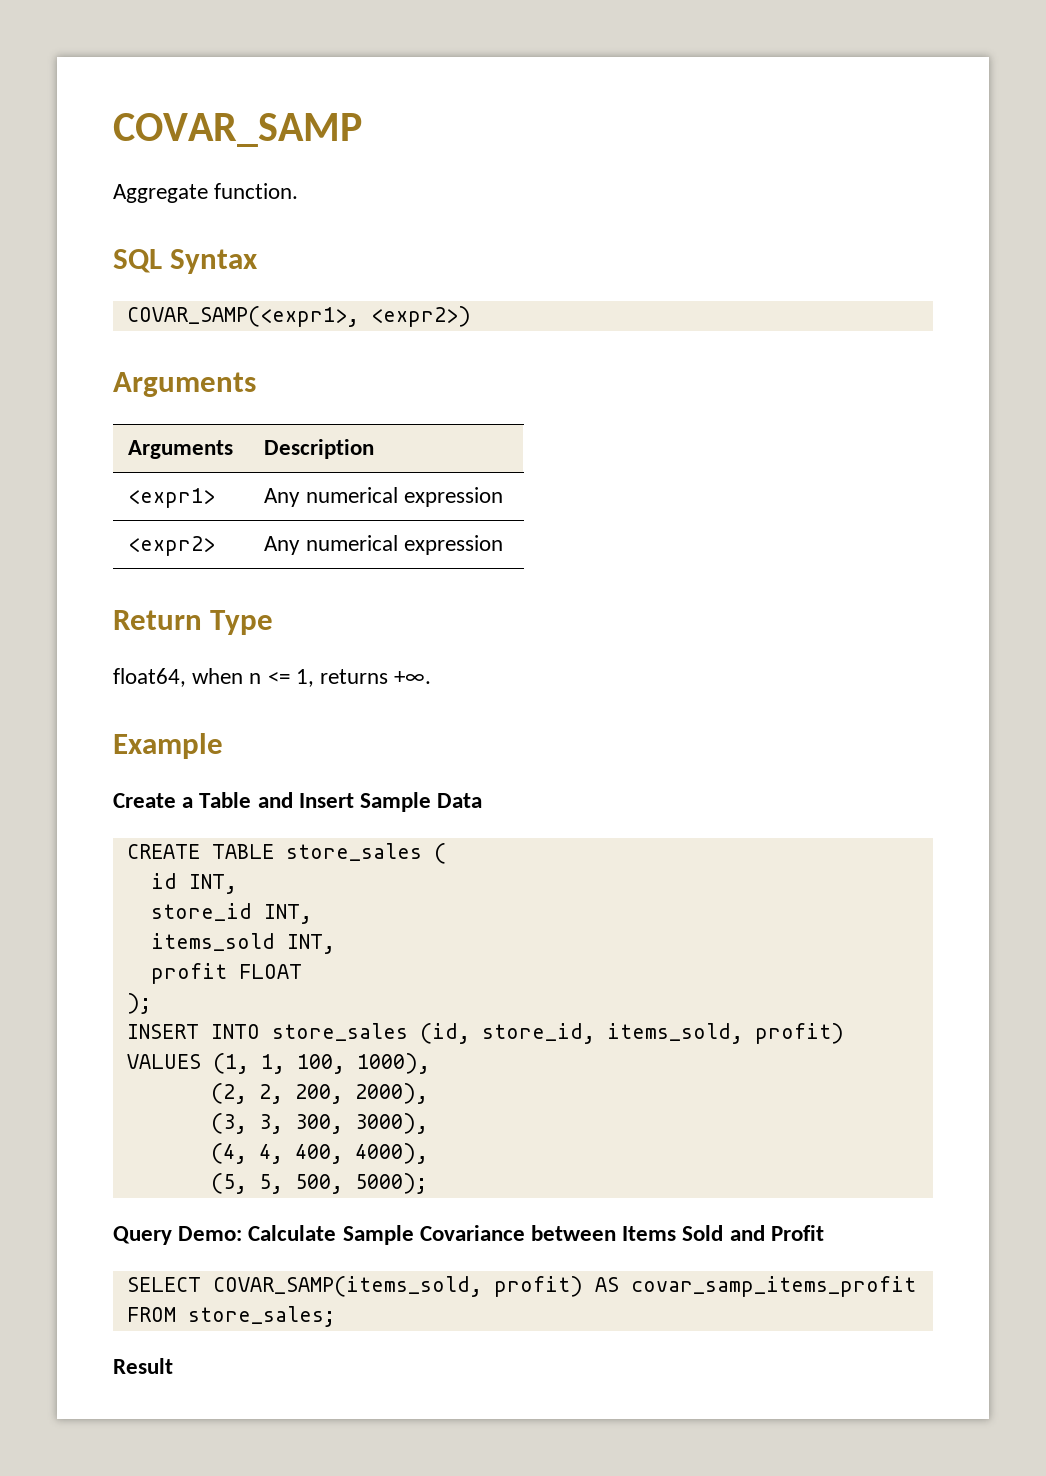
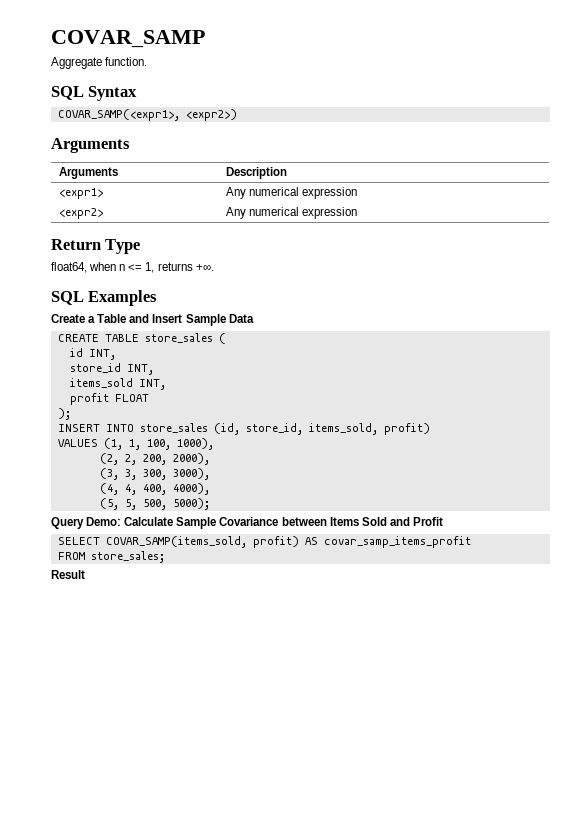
- Example
+ SQL Examples

